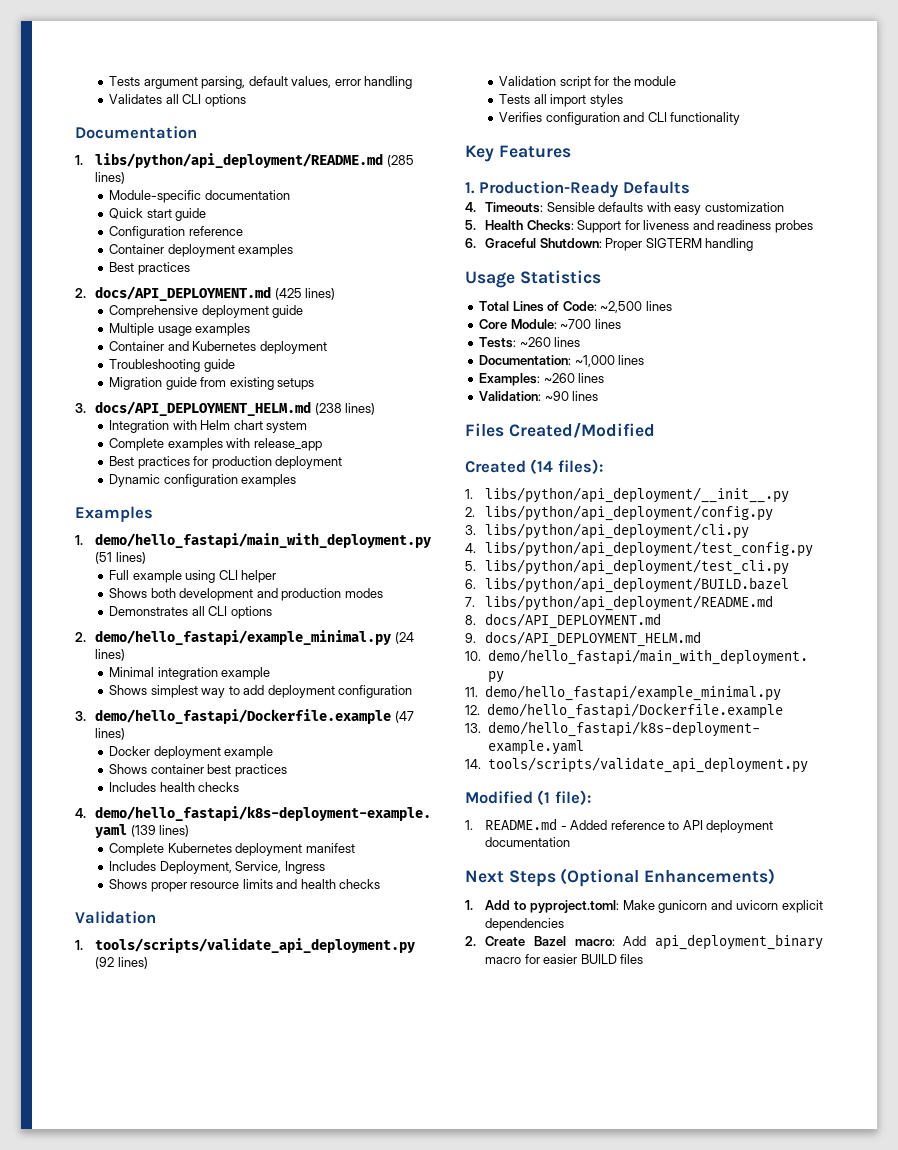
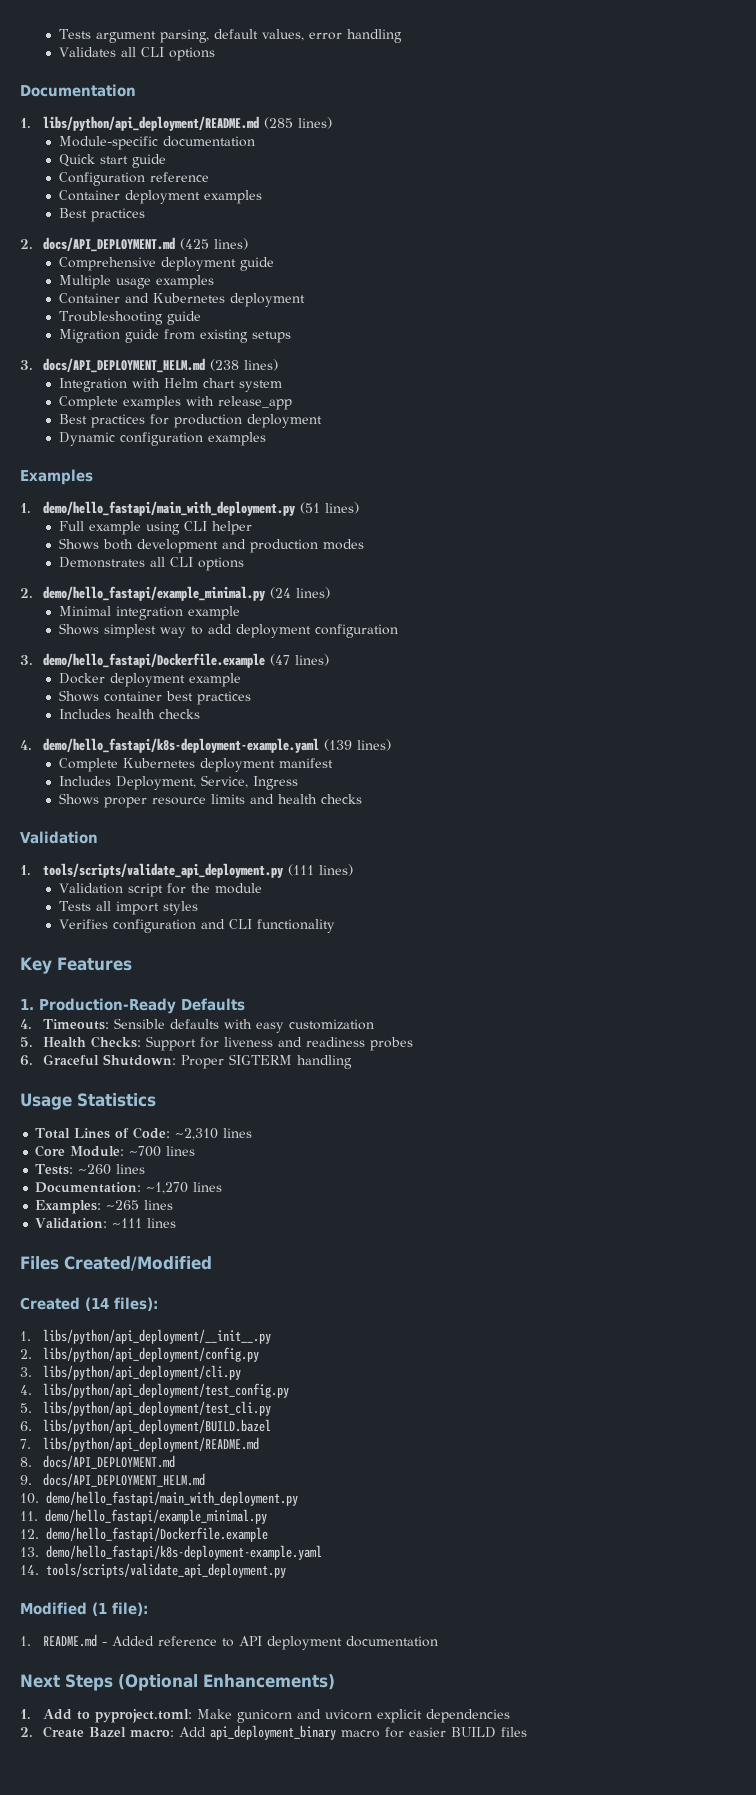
- 1. tools/scripts/validate_api_deployment.py (92 lines)
+ 1. tools/scripts/validate_api_deployment.py (111 lines)
- Total Lines of Code: ~2,500 lines
+ Total Lines of Code: ~2,310 lines
- Documentation: ~1,000 lines
+ Documentation: ~1,270 lines
- Examples: ~260 lines
+ Examples: ~265 lines
- Validation: ~90 lines
+ Validation: ~111 lines

